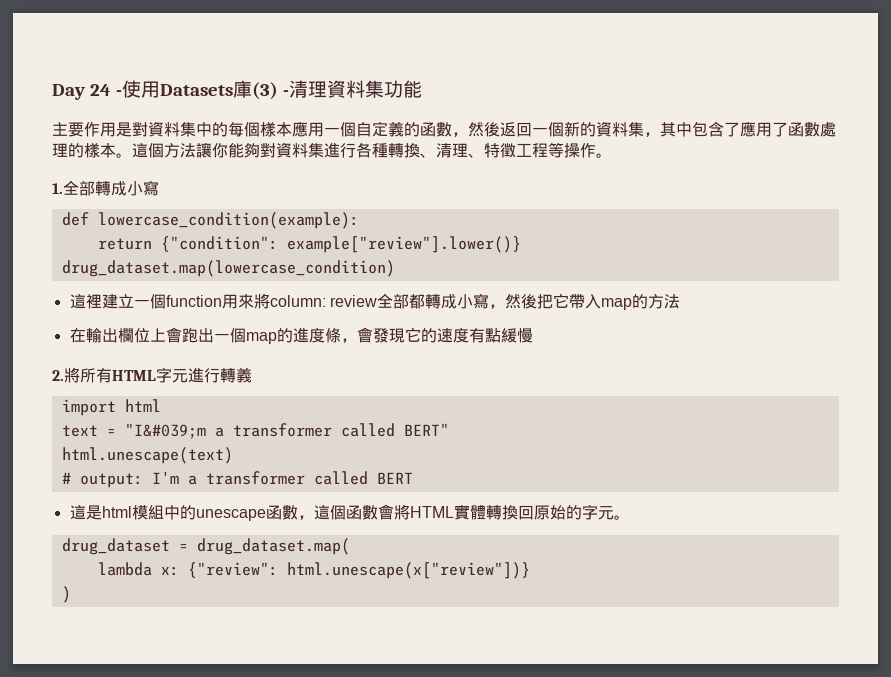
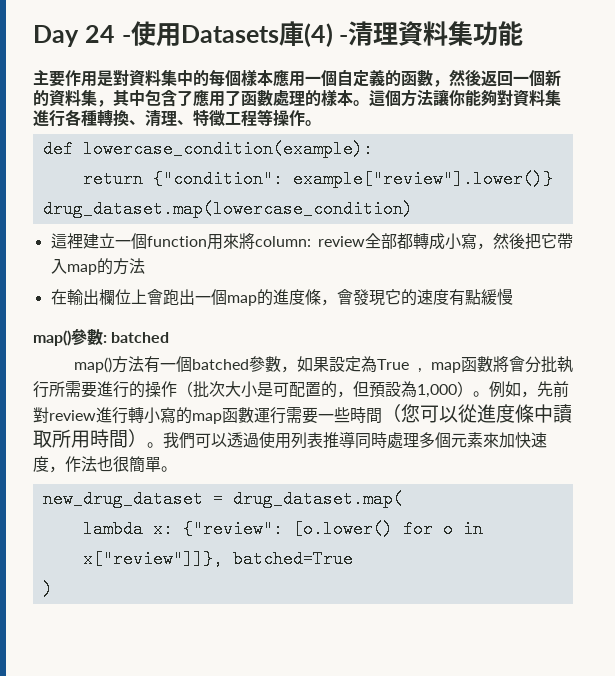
- Day 24 -使用Datasets庫(3) -清理資料集功能
+ Day 24 -使用Datasets庫(4) -清理資料集功能
- 1.全部轉成小寫
- 2.將所有HTML字元進行轉義
- import html
- text = "I&#039;m a transformer called BERT"
- html.unescape(text)
- # output: I'm a transformer called BERT
- 這是html模組中的unescape函數，這個函數會將HTML實體轉換回原始的字元。
- drug_dataset = drug_dataset.map(
+ map()參數: batched
+ map()方法有一個batched參數，如果設定為True , map函數將會分批執行所需要進行的操作（批次大小是可配置的，但預設為1,000）。例如，先前對review進行轉小寫的map函數運行需要一些時間（您可以從進度條中讀取所用時間）。我們可以透過使用列表推導同時處理多個元素來加快速度，作法也很簡單。
+ new_drug_dataset = drug_dataset.map(
- lambda x: {"review": html.unescape(x["review"])}
+ lambda x: {"review": [o.lower() for o in x["review"]]}, batched=True

